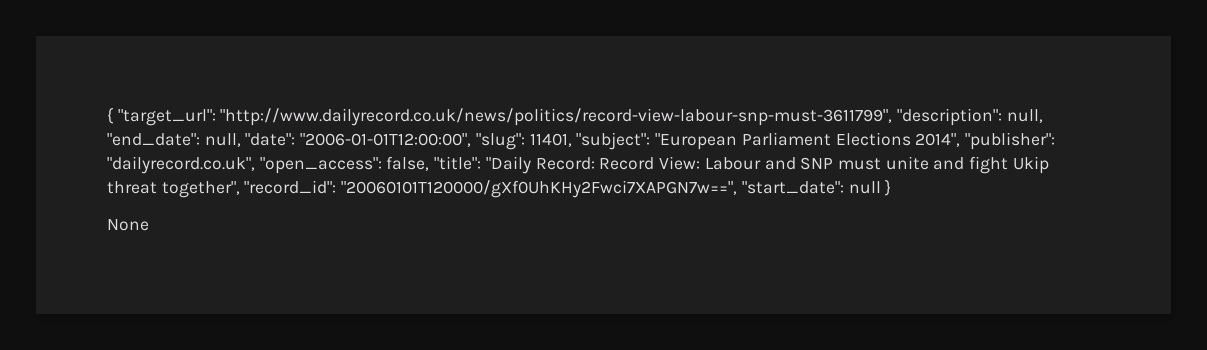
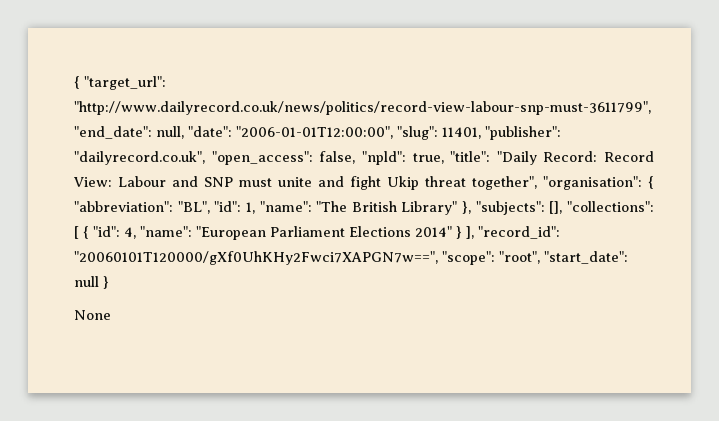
- { "target_url": "http://www.dailyrecord.co.uk/news/politics/record-view-labour-snp-must-3611799", "description": null, "end_date": null, "date": "2006-01-01T12:00:00", "slug": 11401, "subject": "European Parliament Elections 2014", "publisher": "dailyrecord.co.uk", "open_access": false, "title": "Daily Record: Record View: Labour and SNP must unite and fight Ukip threat together", "record_id": "20060101T120000/gXf0UhKHy2Fwci7XAPGN7w==", "start_date": null }
+ { "target_url": "http://www.dailyrecord.co.uk/news/politics/record-view-labour-snp-must-3611799", "end_date": null, "date": "2006-01-01T12:00:00", "slug": 11401, "publisher": "dailyrecord.co.uk", "open_access": false, "npld": true, "title": "Daily Record: Record View: Labour and SNP must unite and fight Ukip threat together", "organisation": { "abbreviation": "BL", "id": 1, "name": "The British Library" }, "subjects": [], "collections": [ { "id": 4, "name": "European Parliament Elections 2014" } ], "record_id": "20060101T120000/gXf0UhKHy2Fwci7XAPGN7w==", "scope": "root", "start_date": null }

